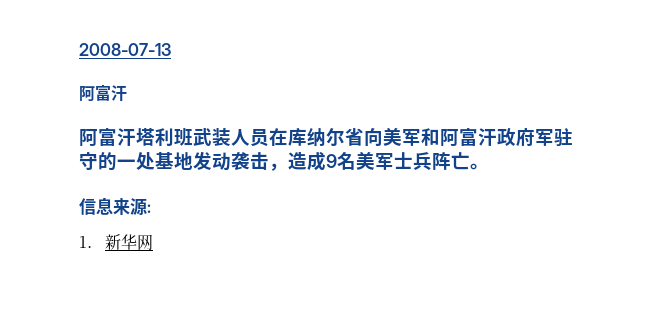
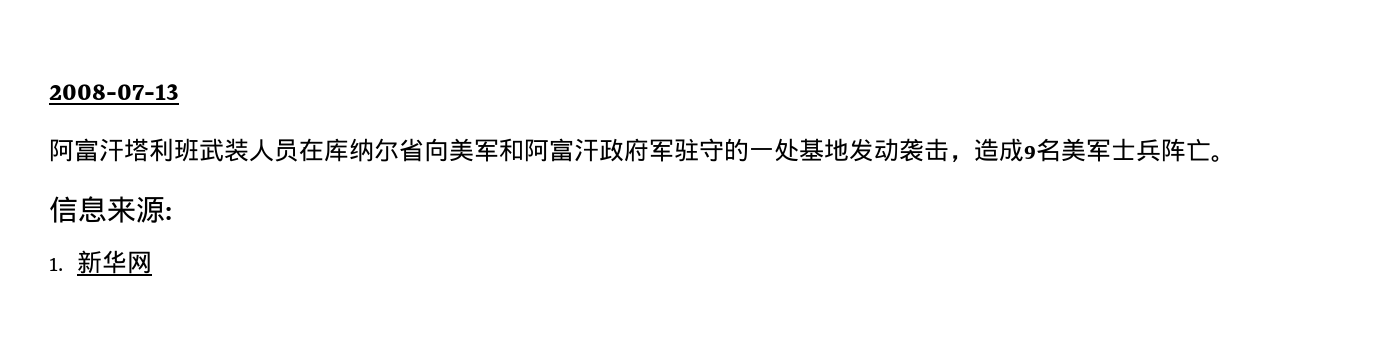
  2008-07-13
- 阿富汗

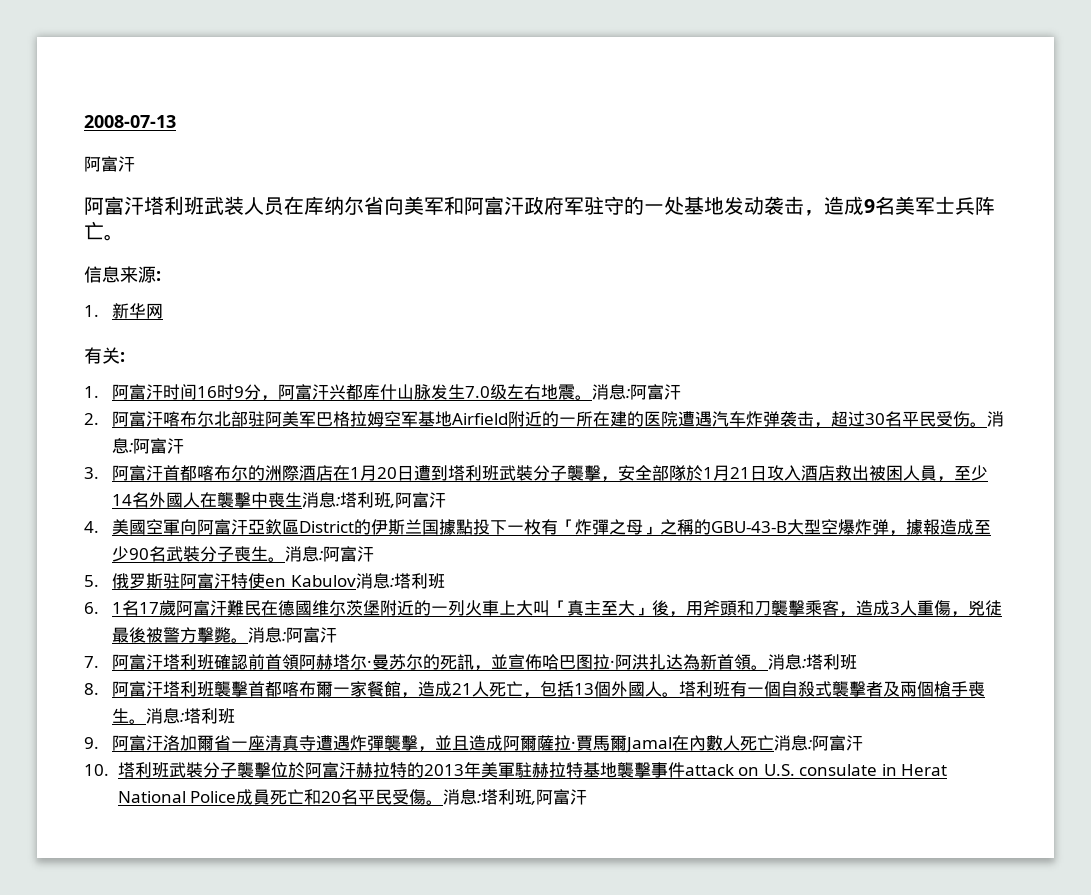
  2008-07-13
+ 阿富汗
+ 有关:
+ 1.阿富汗时间16时9分，阿富汗兴都库什山脉发生7.0级左右地震。消息:阿富汗
+ 2.阿富汗喀布尔北部驻阿美军巴格拉姆空军基地Airfield附近的一所在建的医院遭遇汽车炸弹袭击，超过30名平民受伤。消息:阿富汗
+ 3.阿富汗首都喀布尔的洲際酒店在1月20日遭到塔利班武裝分子襲擊，安全部隊於1月21日攻入酒店救出被困人員，至少14名外國人在襲擊中喪生消息:塔利班,阿富汗
+ 4.美國空軍向阿富汗亞欽區District的伊斯兰国據點投下一枚有「炸彈之母」之稱的GBU-43-B大型空爆炸弹，據報造成至少90名武裝分子喪生。消息:阿富汗
+ 5.俄罗斯驻阿富汗特使en Kabulov消息:塔利班
+ 6. 1名17歲阿富汗難民在德國维尔茨堡附近的一列火車上大叫「真主至大」後，用斧頭和刀襲擊乘客，造成3人重傷，兇徒最後被警方擊斃。消息:阿富汗
+ 7.阿富汗塔利班確認前首領阿赫塔尔·曼苏尔的死訊，並宣佈哈巴图拉·阿洪扎达為新首領。消息:塔利班
+ 8.阿富汗塔利班襲擊首都喀布爾一家餐館，造成21人死亡，包括13個外國人。塔利班有一個自殺式襲擊者及兩個槍手喪生。消息:塔利班
+ 9.阿富汗洛加爾省一座清真寺遭遇炸彈襲擊，並且造成阿爾薩拉·賈馬爾Jamal在內數人死亡消息:阿富汗
+ 10.塔利班武裝分子襲擊位於阿富汗赫拉特的2013年美軍駐赫拉特基地襲擊事件attack on U.S. consulate in Herat National Police成員死亡和20名平民受傷。消息:塔利班,阿富汗

